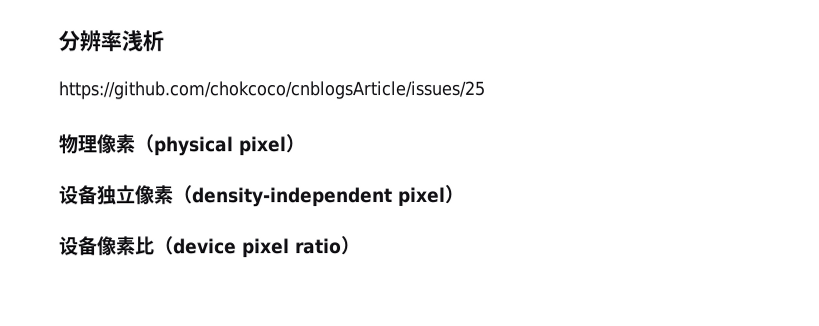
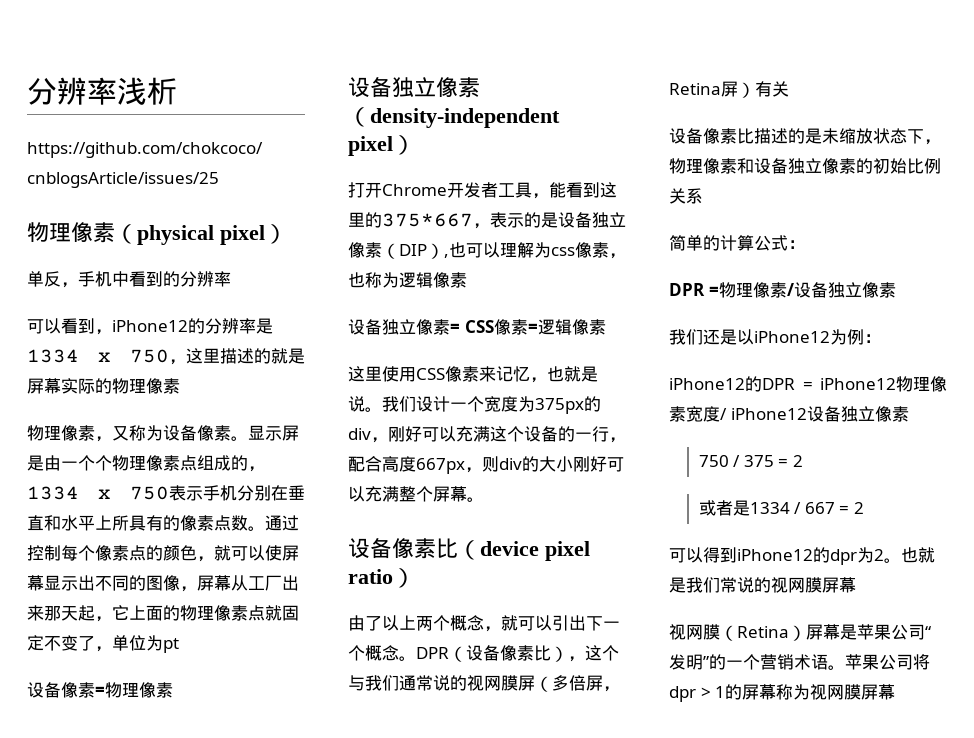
+ 单反，手机中看到的分辨率
+ 可以看到，iPhone12的分辨率是1334 x 750，这里描述的就是屏幕实际的物理像素
+ 物理像素，又称为设备像素。显示屏是由一个个物理像素点组成的，1334 x 750表示手机分别在垂直和水平上所具有的像素点数。通过控制每个像素点的颜色，就可以使屏幕显示出不同的图像，屏幕从工厂出来那天起，它上面的物理像素点就固定不变了，单位为pt
+ 设备像素=物理像素
+ 打开Chrome开发者工具，能看到这里的375*667，表示的是设备独立像素（DIP）,也可以理解为css像素，也称为逻辑像素
+ 设备独立像素= CSS像素=逻辑像素
+ 这里使用CSS像素来记忆，也就是说。我们设计一个宽度为375px的div，刚好可以充满这个设备的一行，配合高度667px，则div的大小刚好可以充满整个屏幕。
+ 由了以上两个概念，就可以引出下一个概念。DPR（设备像素比），这个与我们通常说的视网膜屏（多倍屏，Retina屏）有关
+ 设备像素比描述的是未缩放状态下，物理像素和设备独立像素的初始比例关系
+ 简单的计算公式：
+ DPR =物理像素/设备独立像素
+ 我们还是以iPhone12为例：
+ iPhone12的DPR = iPhone12物理像素宽度/ iPhone12设备独立像素
+ 750 / 375 = 2
+ 或者是1334 / 667 = 2
+ 可以得到iPhone12的dpr为2。也就是我们常说的视网膜屏幕
+ 视网膜（Retina）屏幕是苹果公司“发明”的一个营销术语。苹果公司将dpr > 1的屏幕称为视网膜屏幕

